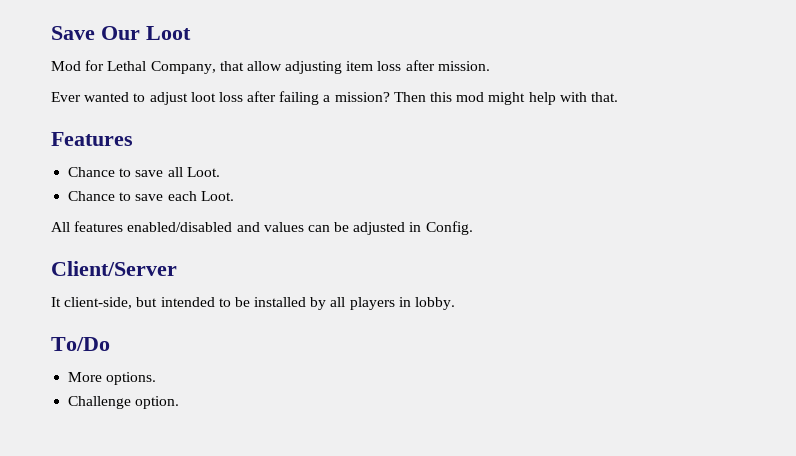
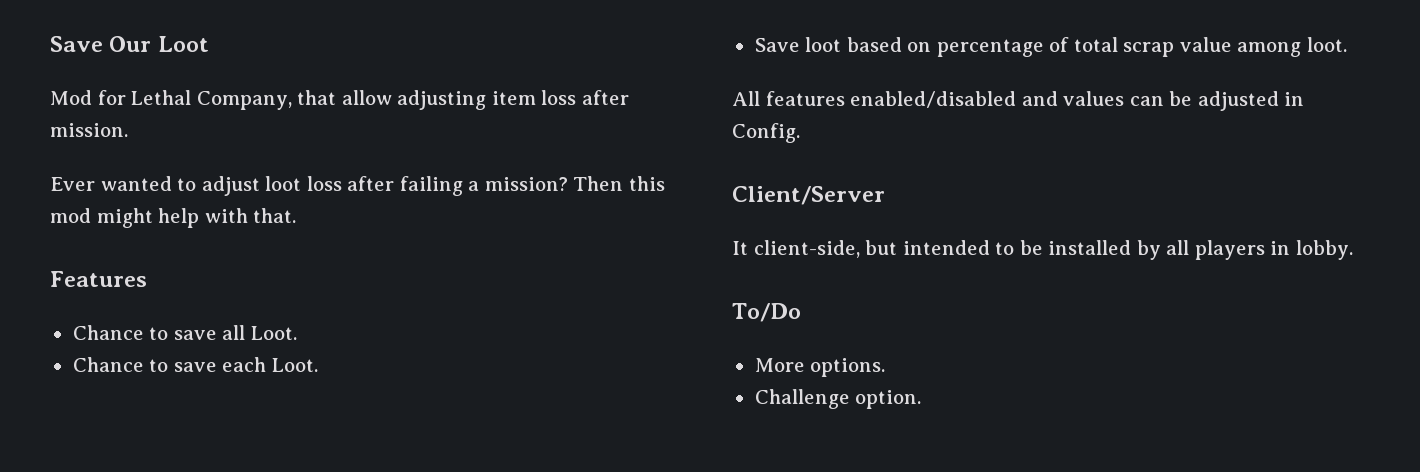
+ Save loot based on percentage of total scrap value among loot.

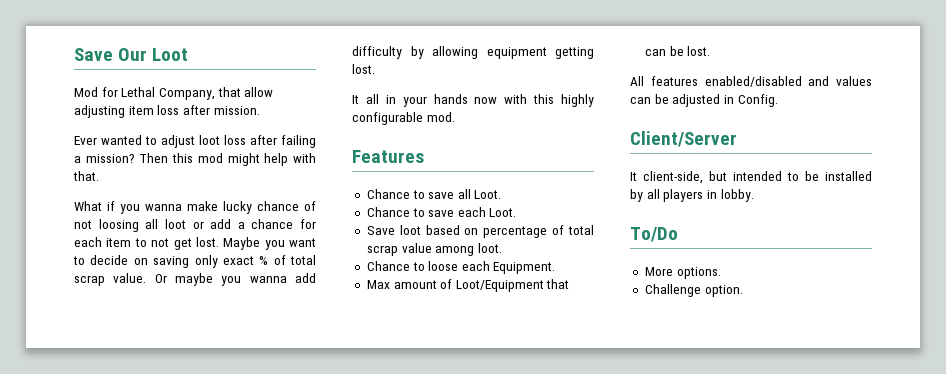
+ What if you wanna make lucky chance of not loosing all loot or add a chance for each item to not get lost. Maybe you want to decide on saving only exact % of total scrap value. Or maybe you wanna add difficulty by allowing equipment getting lost.
+ It all in your hands now with this highly configurable mod.
+ Chance to loose each Equipment.
+ Max amount of Loot/Equipment that can be lost.

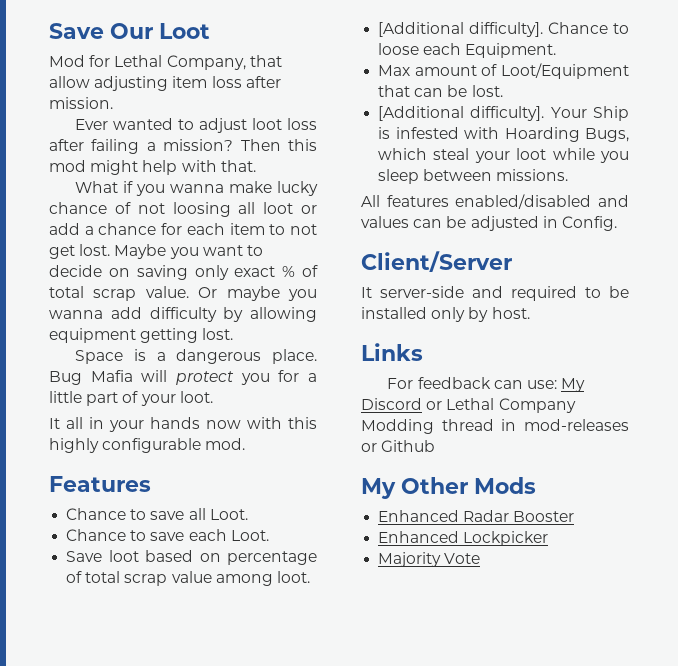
+ Space is a dangerous place. Bug Mafia will protect you for a little part of your loot.
  Save loot based on percentage of total scrap value among loot.
- Chance to loose each Equipment.
+ [Additional difficulty]. Chance to loose each Equipment.
+ [Additional difficulty]. Your Ship is infested with Hoarding Bugs, which steal your loot while you sleep between missions.
- It client-side, but intended to be installed by all players in lobby.
- To/Do
- More options.
- Challenge option.
+ It server-side and required to be installed only by host.
+ Links
+ For feedback can use: My Discord or Lethal Company Modding thread in mod-releases or Github
+ My Other Mods
+ Enhanced Radar Booster
+ Enhanced Lockpicker
+ Majority Vote

